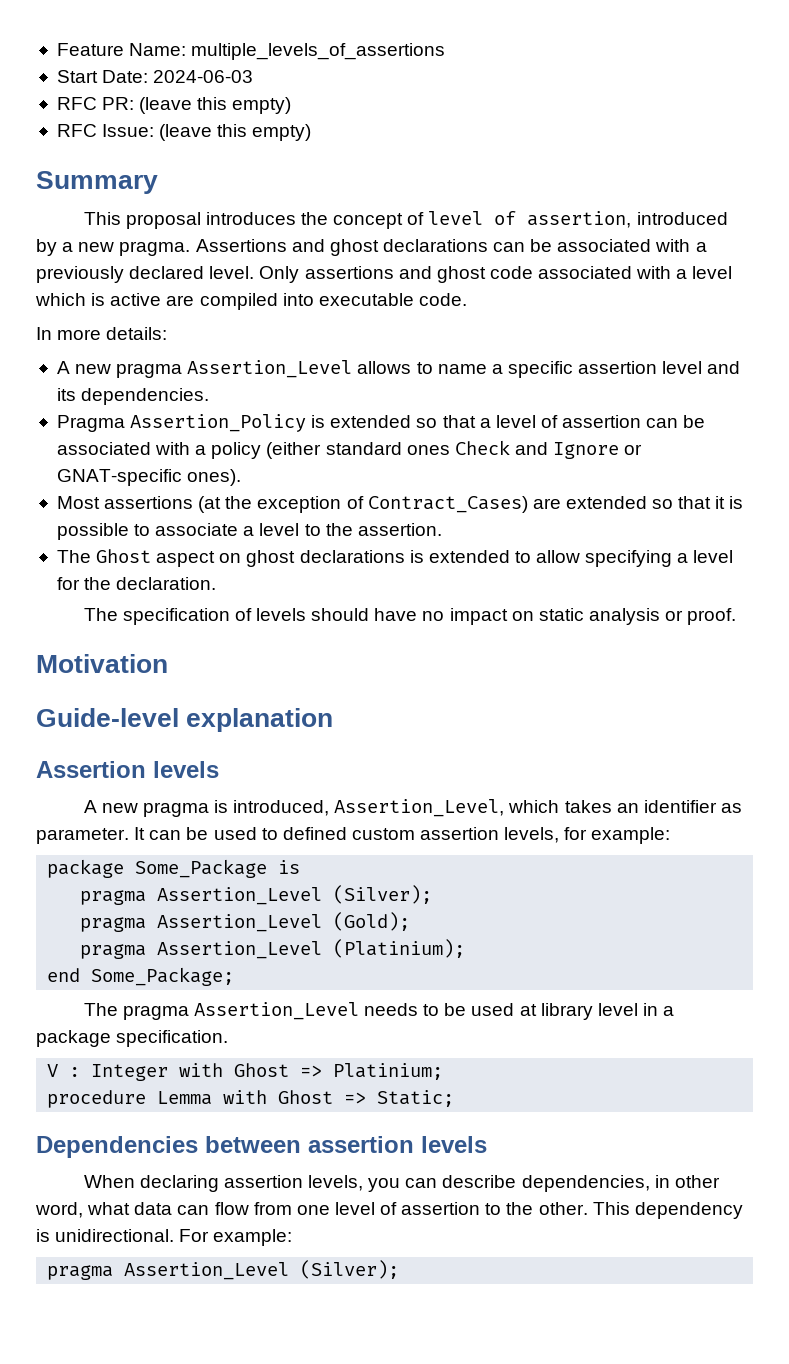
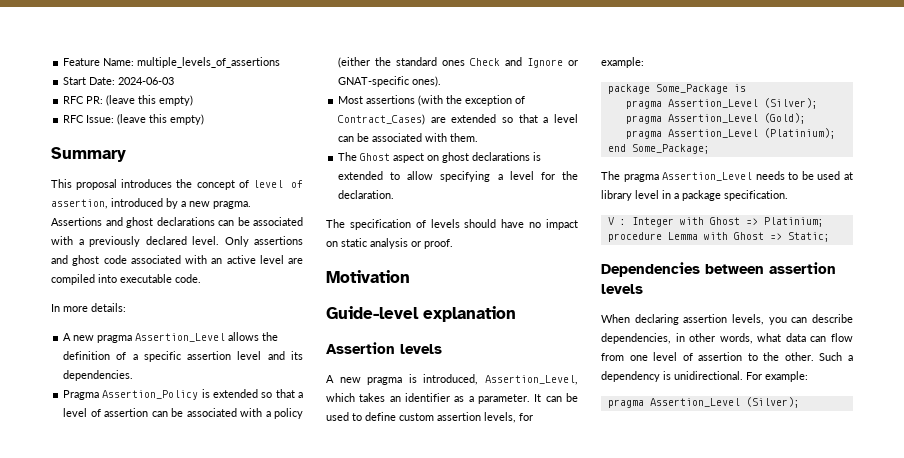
- Only assertions and ghost code associated with a level which is active are compiled into executable code.
+ Only assertions and ghost code associated with an active level are compiled into executable code.
- A new pragma Assertion_Level allows to name a specific assertion level and its dependencies.
+ A new pragma Assertion_Level allows the definition of a specific assertion level and its dependencies.
- Pragma Assertion_Policy is extended so that a level of assertion can be associated with a policy (either standard ones Check and Ignore or GNAT-specific ones).
+ Pragma Assertion_Policy is extended so that a level of assertion can be associated with a policy (either the standard ones Check and Ignore or GNAT-specific ones).
- Most assertions (at the exception of Contract_Cases) are extended so that it is possible to associate a level to the assertion.
+ Most assertions (with the exception of Contract_Cases) are extended so that a level can be associated with them.
- A new pragma is introduced, Assertion_Level, which takes an identifier as parameter.
+ A new pragma is introduced, Assertion_Level, which takes an identifier as a parameter.
- It can be used to defined custom assertion levels, for example:
+ It can be used to define custom assertion levels, for example:
- When declaring assertion levels, you can describe dependencies, in other word, what data can flow from one level of assertion to the other.
+ When declaring assertion levels, you can describe dependencies, in other words, what data can flow from one level of assertion to the other.
- This dependency is unidirectional.
+ Such a dependency is unidirectional.

